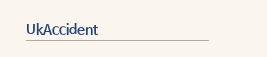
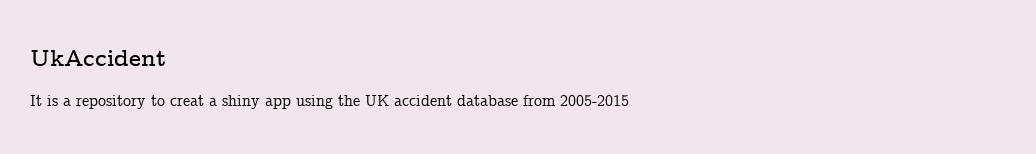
+ It is a repository to creat a shiny app using the UK accident database from 2005-2015

